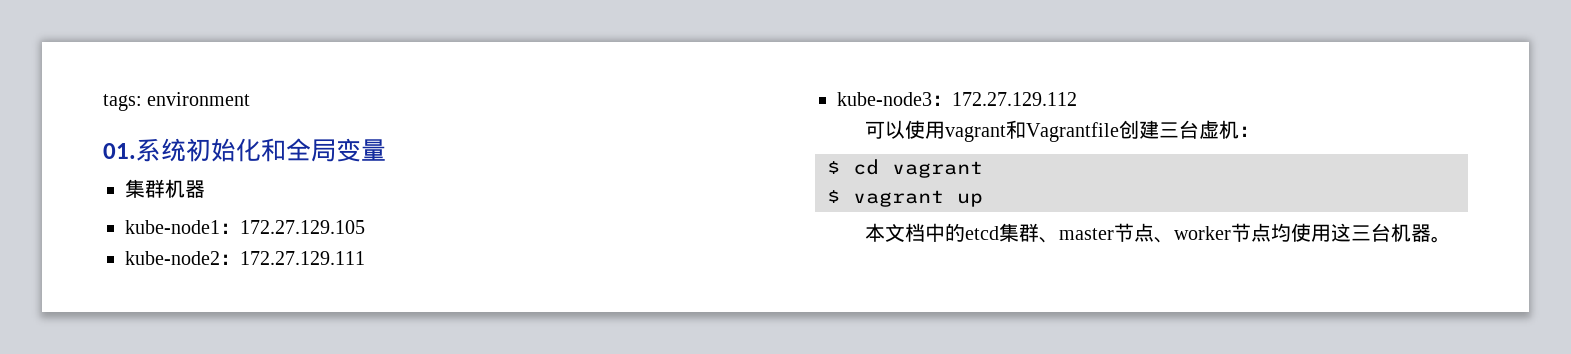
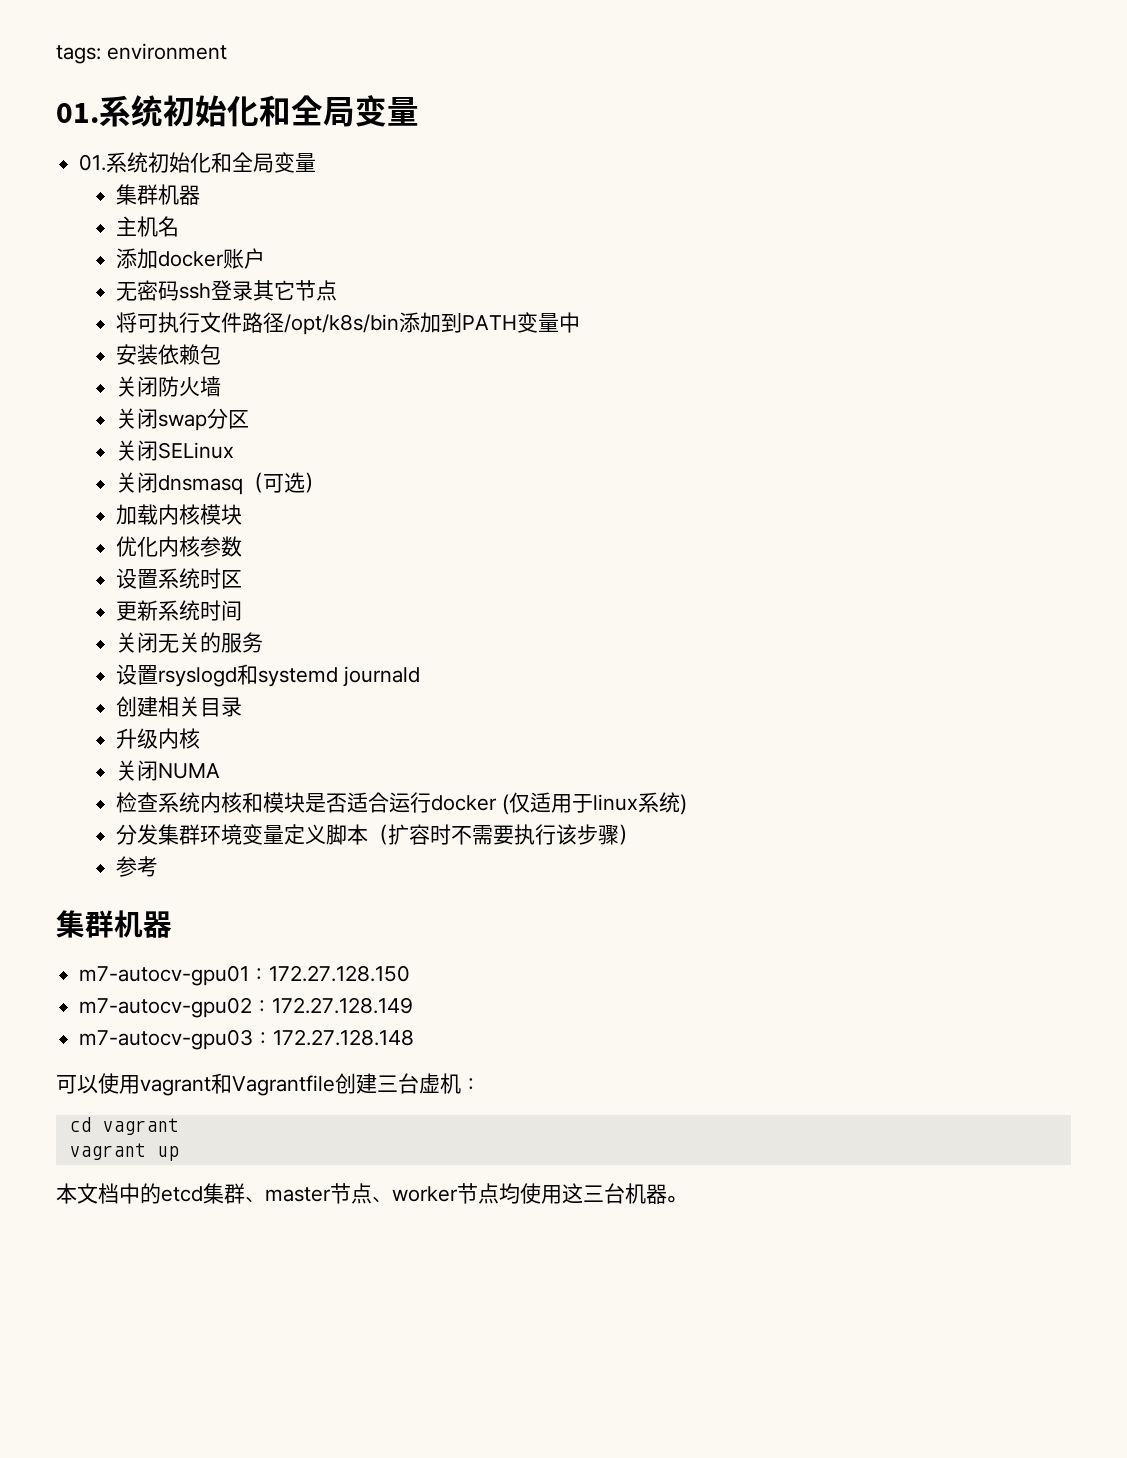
  tags: environment
  01.系统初始化和全局变量
+ 01.系统初始化和全局变量
  集群机器
- kube-node1：172.27.129.105
- kube-node2：172.27.129.111
- kube-node3：172.27.129.112
+ 主机名
+ 添加docker账户
+ 无密码ssh登录其它节点
+ 将可执行文件路径/opt/k8s/bin添加到PATH变量中
+ 安装依赖包
+ 关闭防火墙
+ 关闭swap分区
+ 关闭SELinux
+ 关闭dnsmasq（可选）
+ 加载内核模块
+ 优化内核参数
+ 设置系统时区
+ 更新系统时间
+ 关闭无关的服务
+ 设置rsyslogd和systemd journald
+ 创建相关目录
+ 升级内核
+ 关闭NUMA
+ 检查系统内核和模块是否适合运行docker (仅适用于linux系统)
+ 分发集群环境变量定义脚本（扩容时不需要执行该步骤）
+ 参考
+ 集群机器
+ m7-autocv-gpu01：172.27.128.150
+ m7-autocv-gpu02：172.27.128.149
+ m7-autocv-gpu03：172.27.128.148
- $ cd vagrant
+ cd vagrant
- $ vagrant up
+ vagrant up

